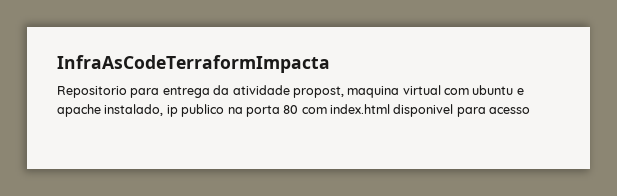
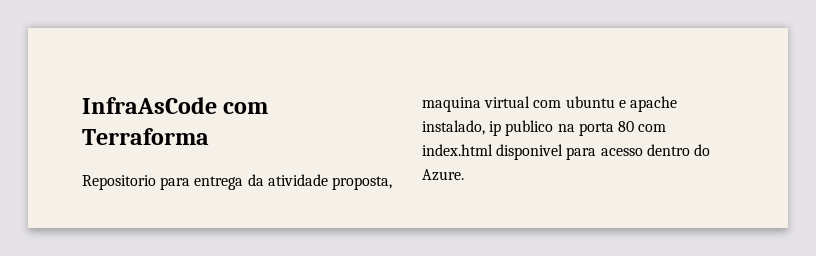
- InfraAsCodeTerraformImpacta
+ InfraAsCode com Terraforma
- Repositorio para entrega da atividade propost, maquina virtual com ubuntu e apache instalado, ip publico na porta 80 com index.html disponivel para acesso
+ Repositorio para entrega da atividade proposta, maquina virtual com ubuntu e apache instalado, ip publico na porta 80 com index.html disponivel para acesso dentro do Azure.

